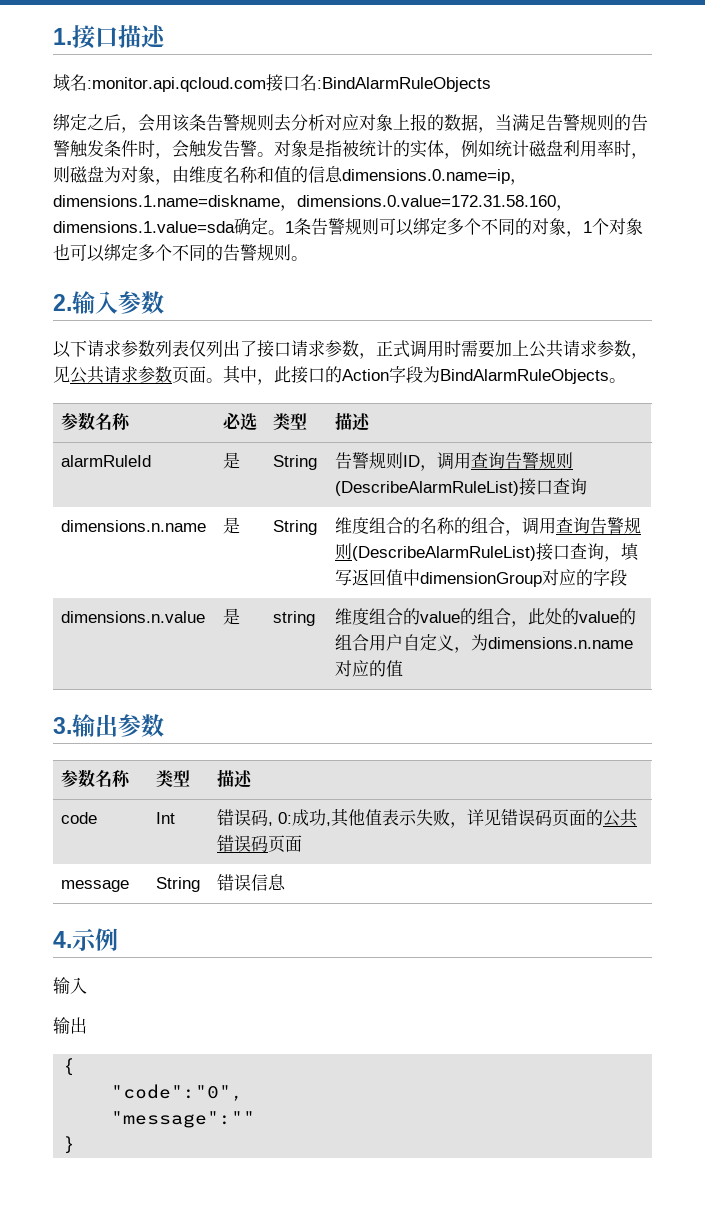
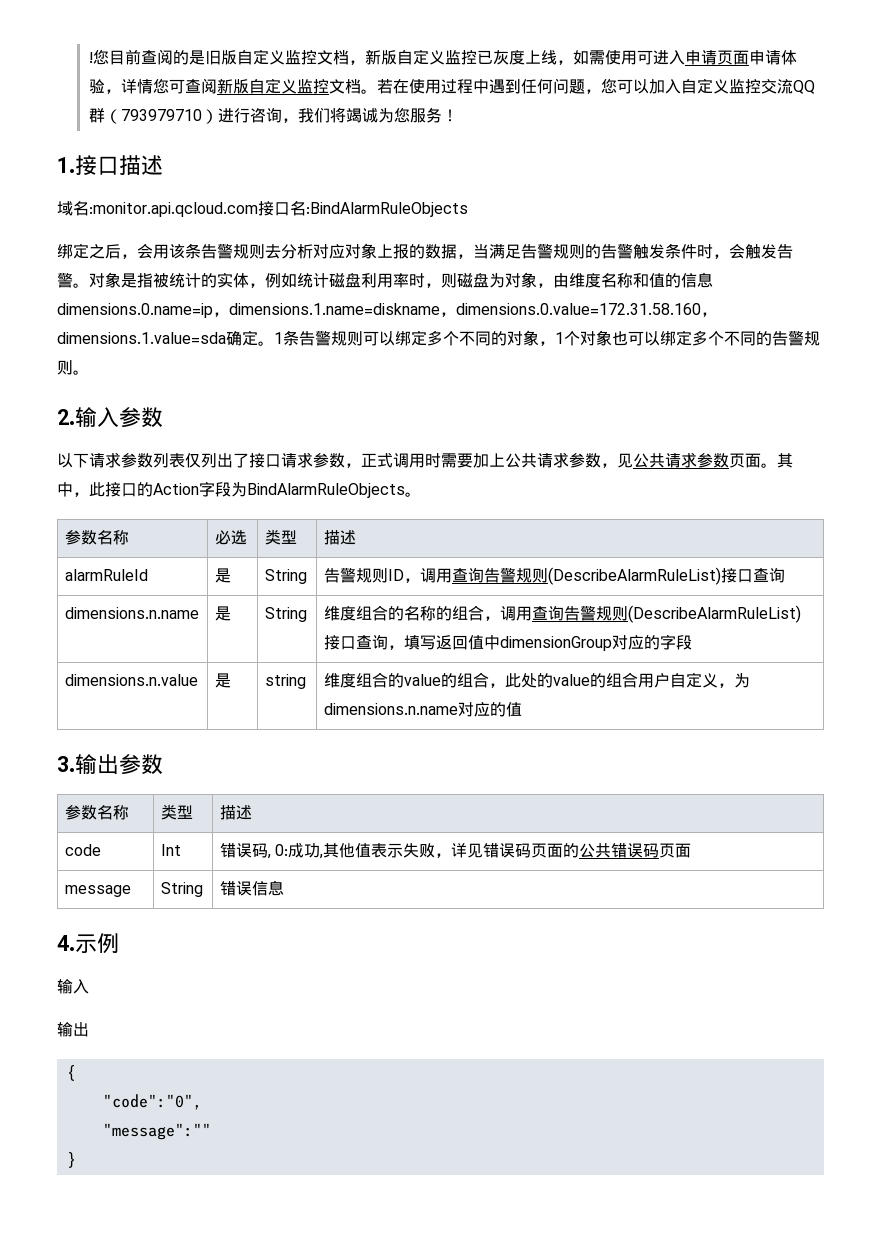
+ !您目前查阅的是旧版自定义监控文档，新版自定义监控已灰度上线，如需使用可进入申请页面申请体验，详情您可查阅新版自定义监控文档。若在使用过程中遇到任何问题，您可以加入自定义监控交流QQ群（793979710）进行咨询，我们将竭诚为您服务！

